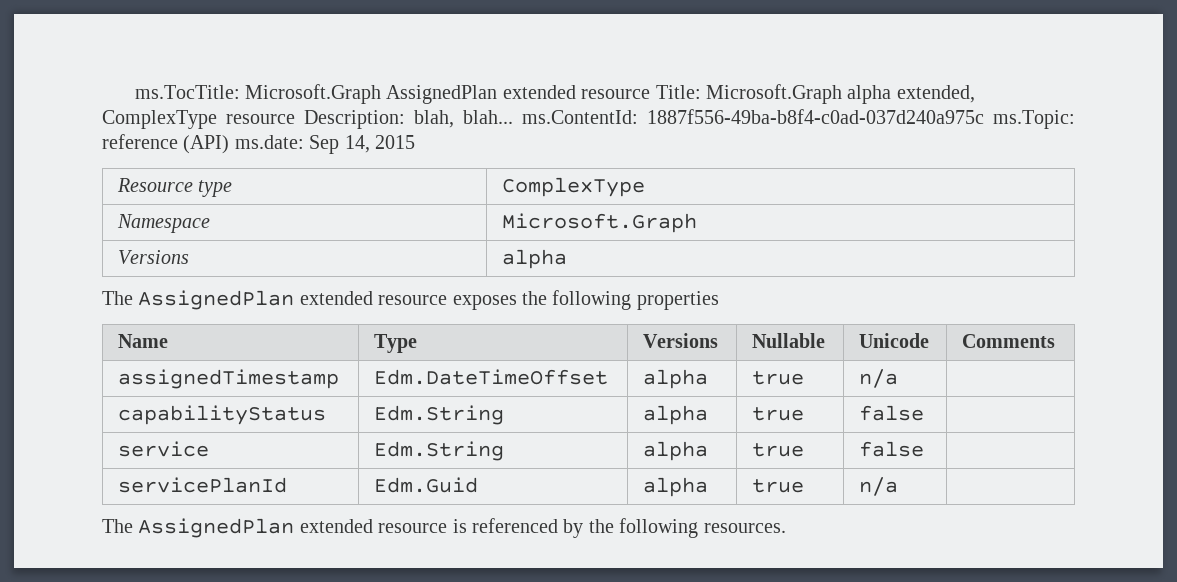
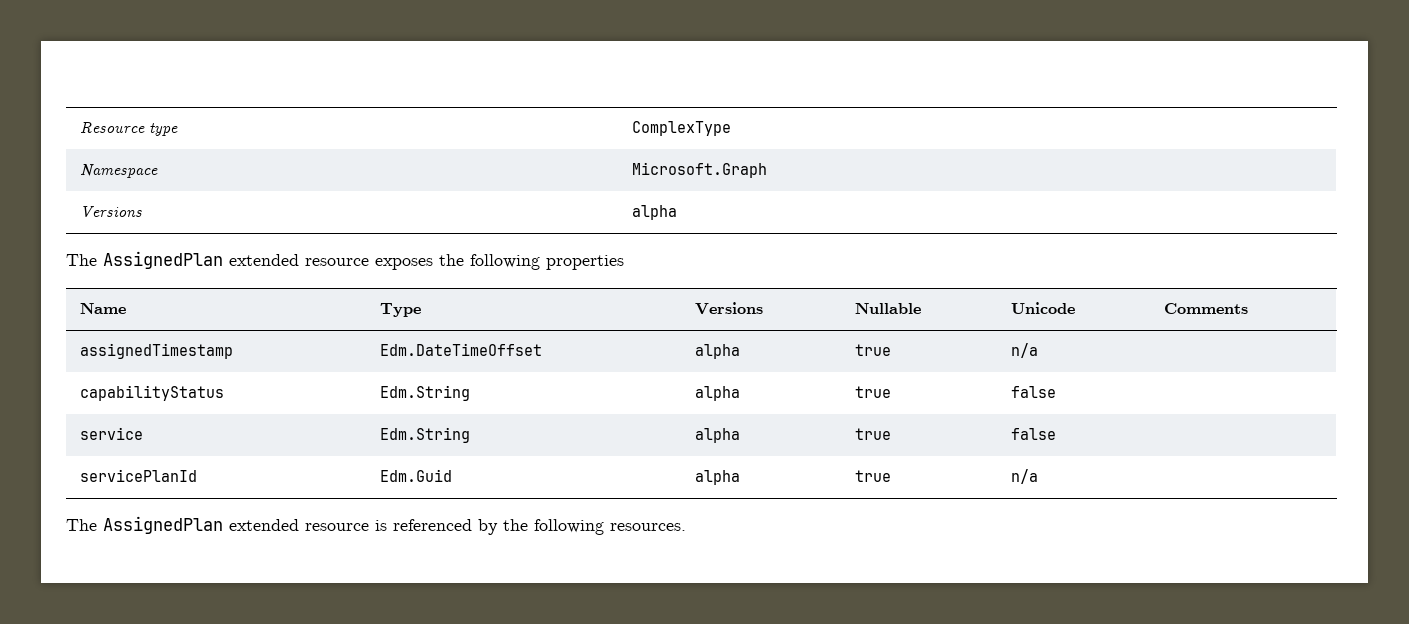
- ms.TocTitle: Microsoft.Graph AssignedPlan extended resource Title: Microsoft.Graph alpha extended, ComplexType resource Description: blah, blah... ms.ContentId: 1887f556-49ba-b8f4-c0ad-037d240a975c ms.Topic: reference (API) ms.date: Sep 14, 2015

